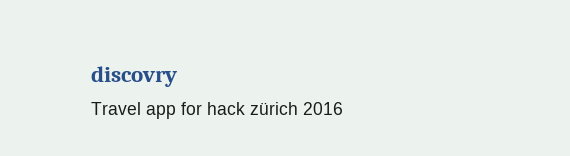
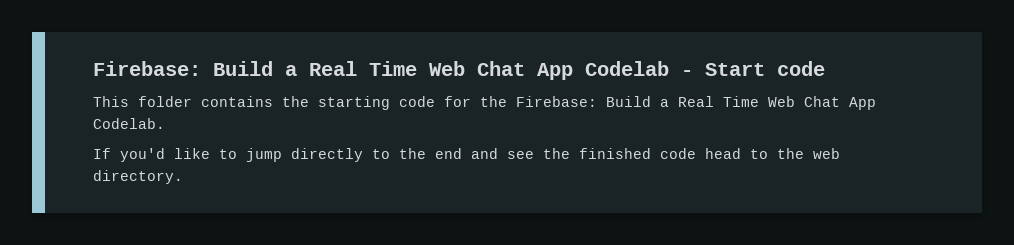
- discovry
- Travel app for hack zürich 2016
+ Firebase: Build a Real Time Web Chat App Codelab - Start code
+ This folder contains the starting code for the Firebase: Build a Real Time Web Chat App Codelab.
+ If you'd like to jump directly to the end and see the finished code head to the web directory.

